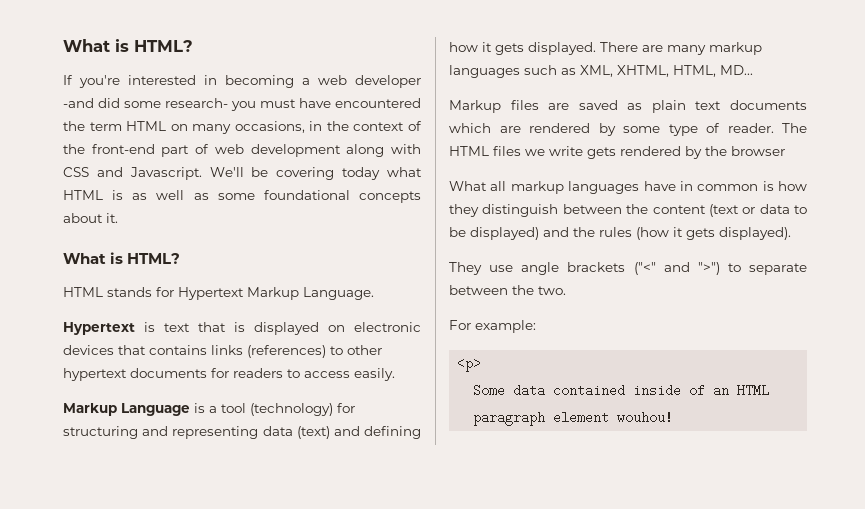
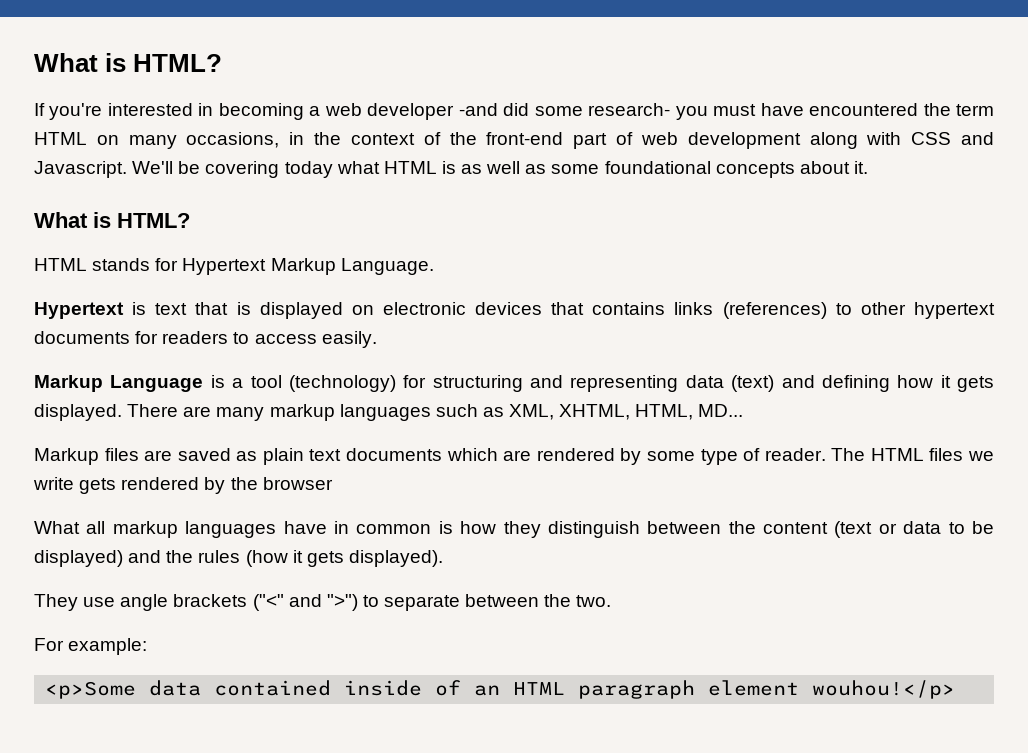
- <p>
- Some data contained inside of an HTML paragraph element wouhou!
+ <p>Some data contained inside of an HTML paragraph element wouhou!</p>

